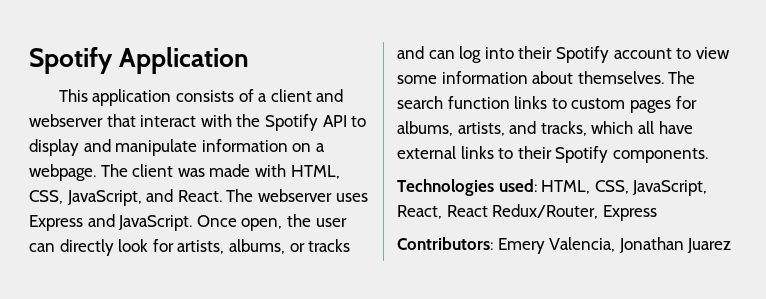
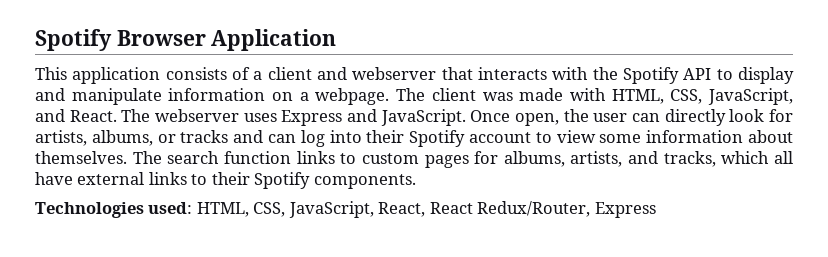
- Spotify Application
+ Spotify Browser Application
- This application consists of a client and webserver that interact with the Spotify API to display and manipulate information on a webpage.
+ This application consists of a client and webserver that interacts with the Spotify API to display and manipulate information on a webpage.
- Contributors: Emery Valencia, Jonathan Juarez

